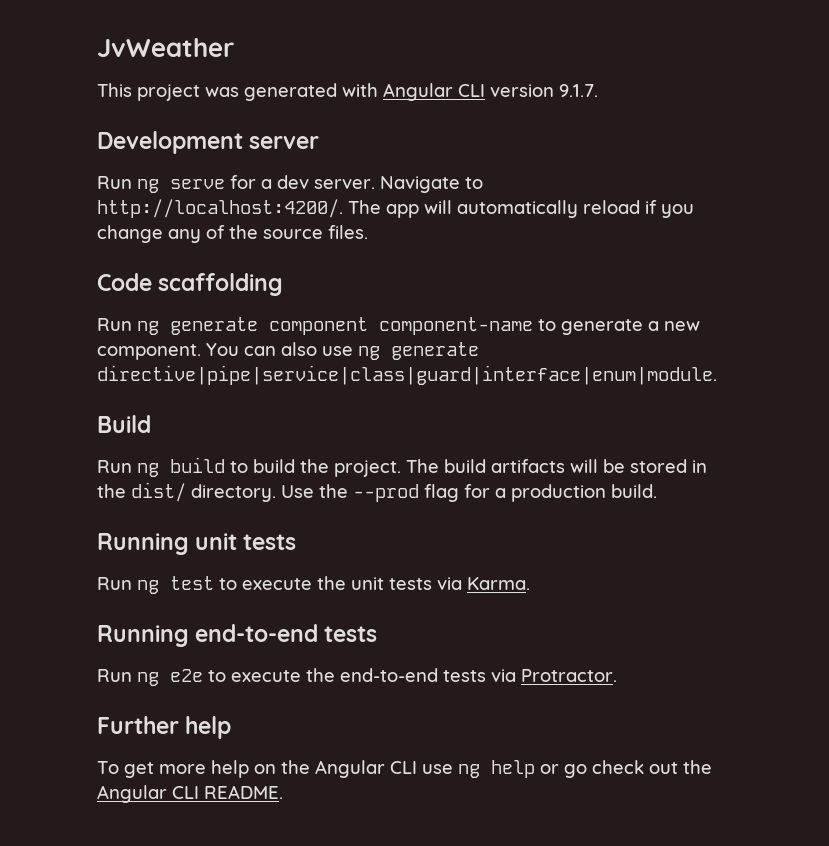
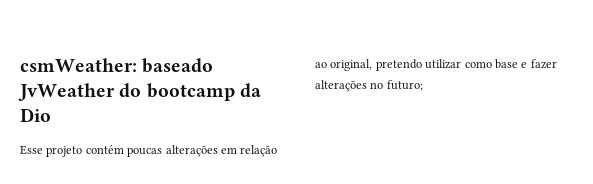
- JvWeather
- This project was generated with Angular CLI version 9.1.7.
- Development server
- Run ng serve for a dev server. Navigate to http://localhost:4200/. The app will automatically reload if you change any of the source files.
- Code scaffolding
- Run ng generate component component-name to generate a new component. You can also use ng generate directive|pipe|service|class|guard|interface|enum|module.
- Build
- Run ng build to build the project. The build artifacts will be stored in the dist/ directory. Use the --prod flag for a production build.
- Running unit tests
- Run ng test to execute the unit tests via Karma.
- Running end-to-end tests
- Run ng e2e to execute the end-to-end tests via Protractor.
- Further help
- To get more help on the Angular CLI use ng help or go check out the Angular CLI README.
+ csmWeather: baseado JvWeather do bootcamp da Dio
+ Esse projeto contém poucas alterações em relação ao original, pretendo utilizar como base e fazer alterações no futuro;

